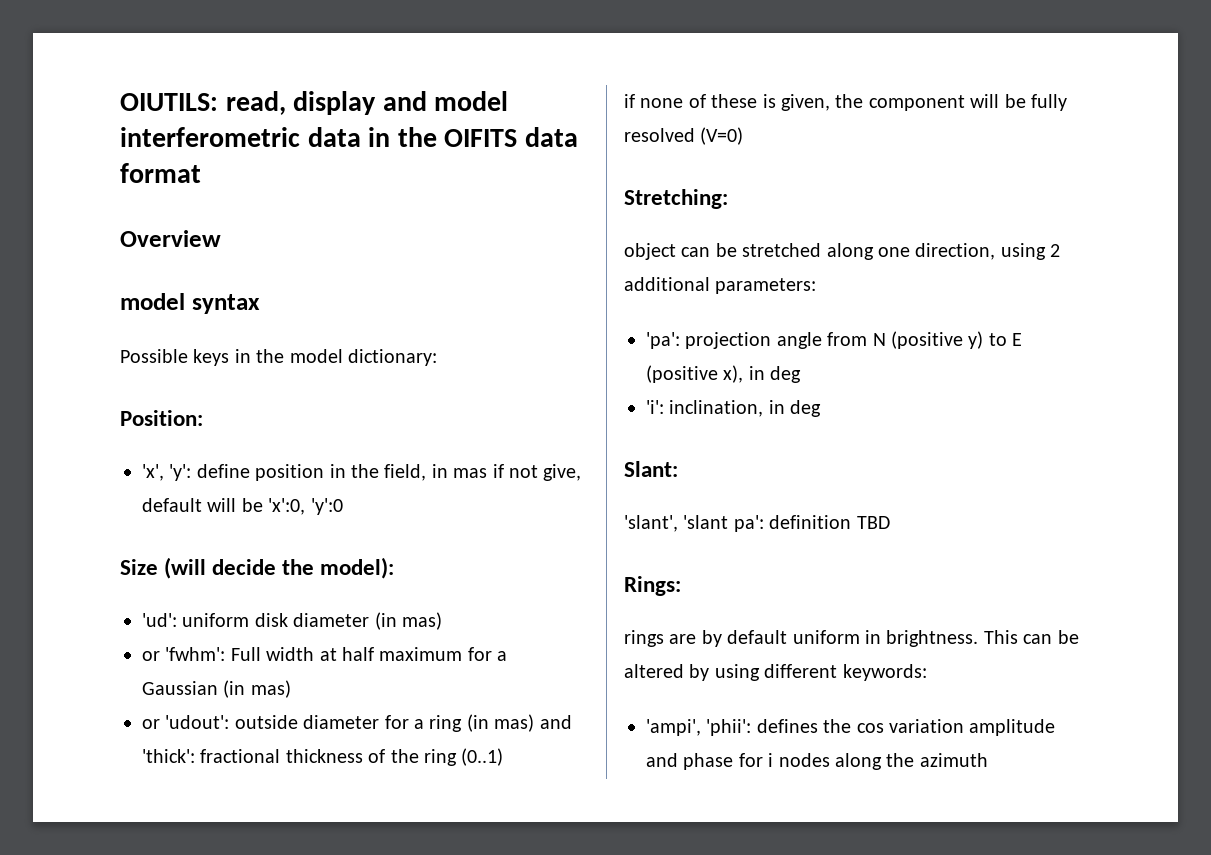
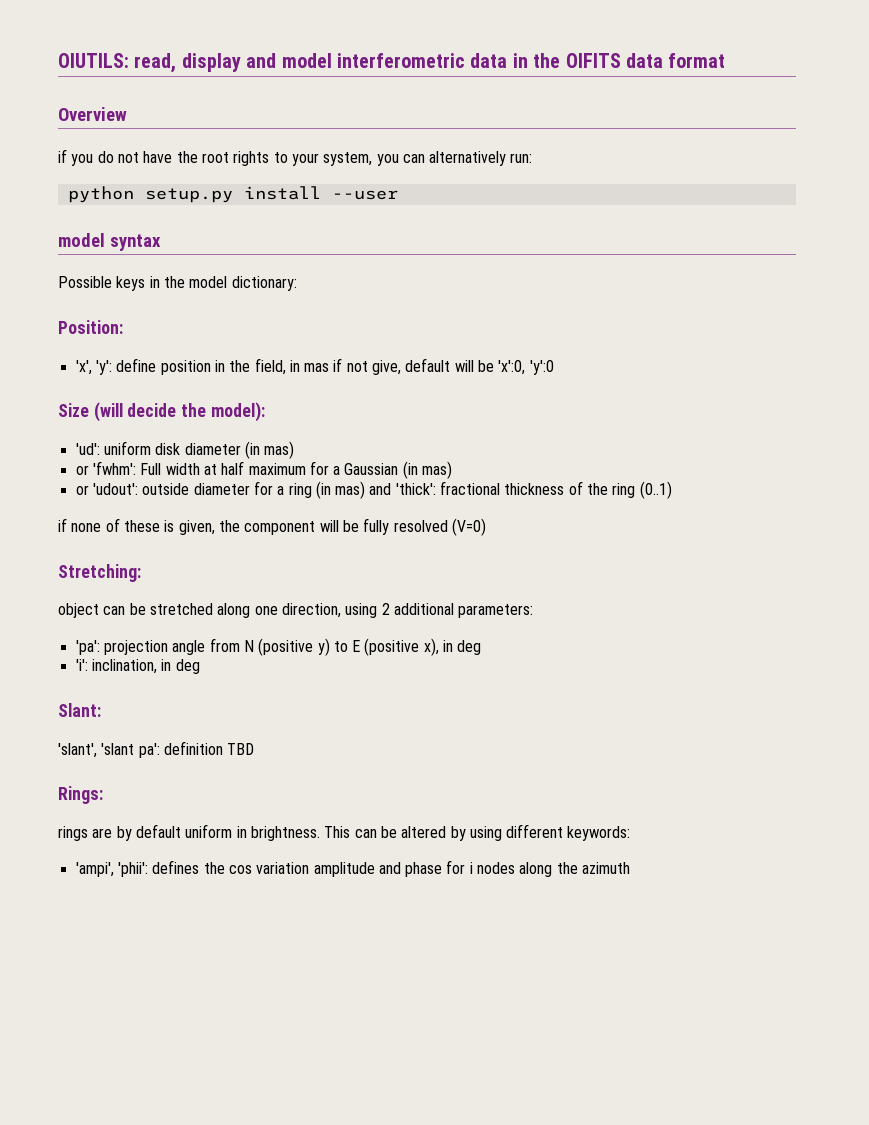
+ if you do not have the root rights to your system, you can alternatively run:
+ python setup.py install --user

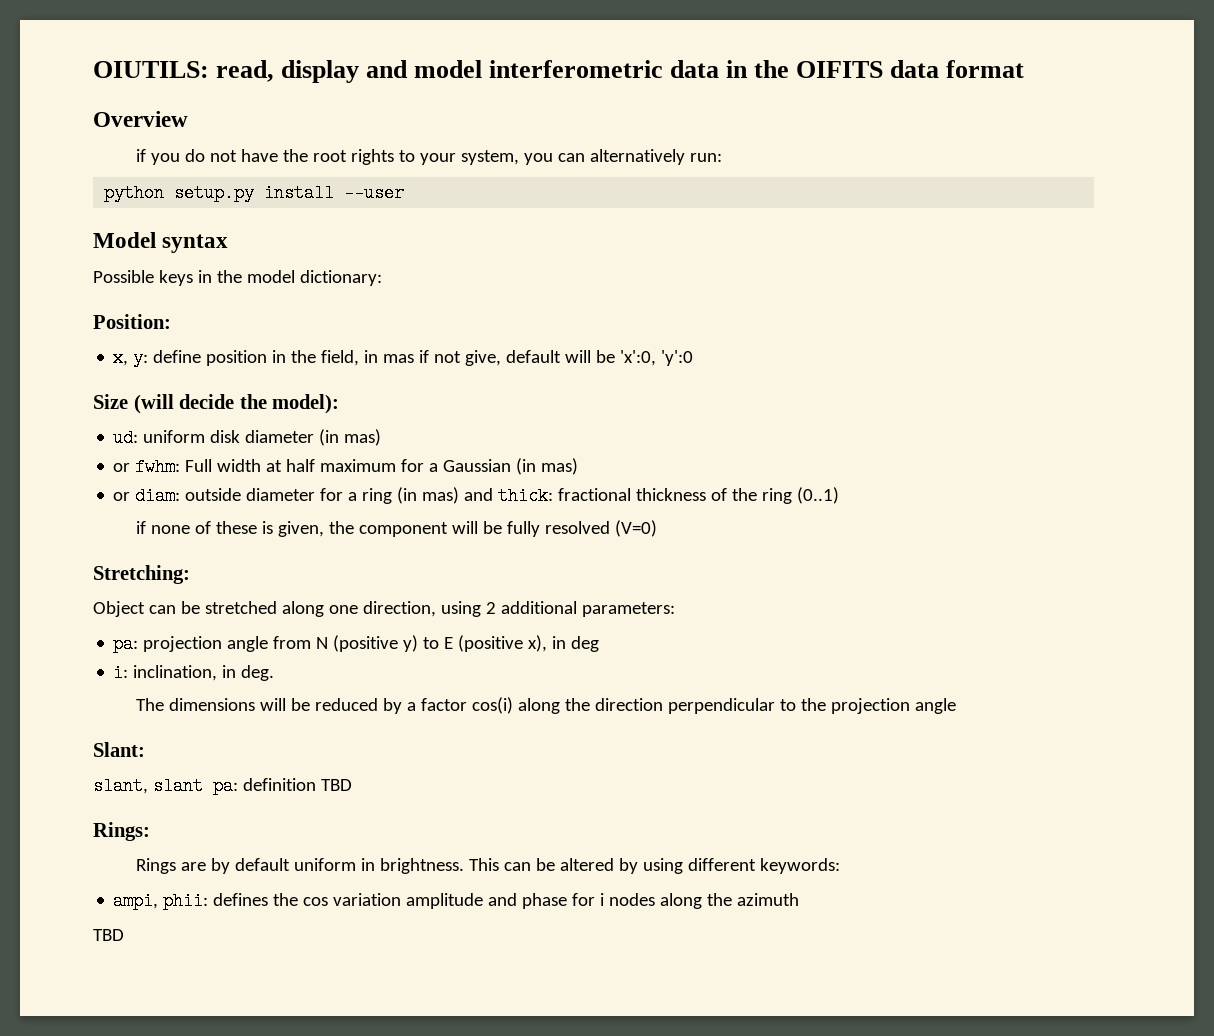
- model syntax
+ Model syntax
- 'x', 'y': define position in the field, in mas if not give, default will be 'x':0, 'y':0
+ x, y: define position in the field, in mas if not give, default will be 'x':0, 'y':0
- 'ud': uniform disk diameter (in mas)
+ ud: uniform disk diameter (in mas)
- or 'fwhm': Full width at half maximum for a Gaussian (in mas)
+ or fwhm: Full width at half maximum for a Gaussian (in mas)
- or 'udout': outside diameter for a ring (in mas) and 'thick': fractional thickness of the ring (0..1)
+ or diam: outside diameter for a ring (in mas) and thick: fractional thickness of the ring (0..1)
- object can be stretched along one direction, using 2 additional parameters:
+ Object can be stretched along one direction, using 2 additional parameters:
- 'pa': projection angle from N (positive y) to E (positive x), in deg
+ pa: projection angle from N (positive y) to E (positive x), in deg
- 'i': inclination, in deg
+ i: inclination, in deg.
+ The dimensions will be reduced by a factor cos(i) along the direction perpendicular to the projection angle
  Slant:
- 'slant', 'slant pa': definition TBD
+ slant, slant pa: definition TBD
- rings are by default uniform in brightness.
+ Rings are by default uniform in brightness.
- 'ampi', 'phii': defines the cos variation amplitude and phase for i nodes along the azimuth
+ ampi, phii: defines the cos variation amplitude and phase for i nodes along the azimuth
+ TBD

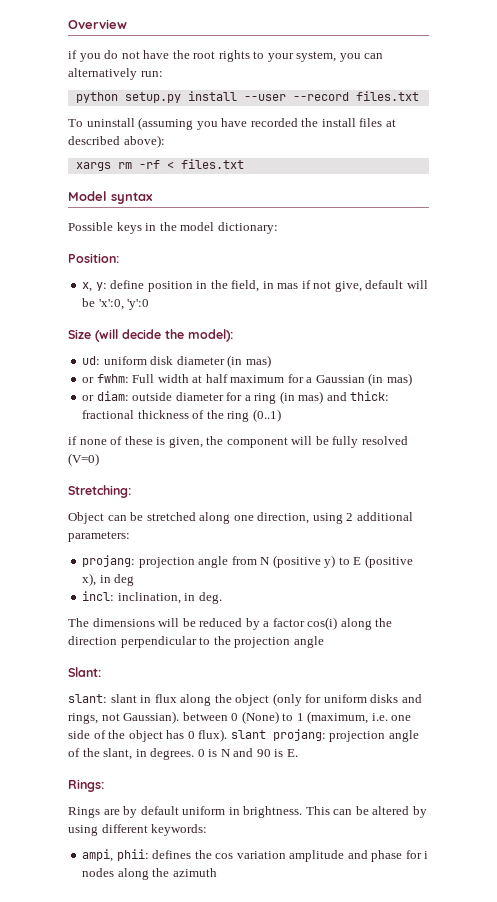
- OIUTILS: read, display and model interferometric data in the OIFITS data format
- python setup.py install --user
+ python setup.py install --user --record files.txt
+ To uninstall (assuming you have recorded the install files at described above):
+ xargs rm -rf < files.txt
- pa: projection angle from N (positive y) to E (positive x), in deg
+ projang: projection angle from N (positive y) to E (positive x), in deg
- i: inclination, in deg.
+ incl: inclination, in deg.
- slant, slant pa: definition TBD
+ slant: slant in flux along the object (only for uniform disks and rings, not Gaussian). between 0 (None) to 1 (maximum, i.e. one side of the object has 0 flux). slant projang: projection angle of the slant, in degrees. 0 is N and 90 is E.
  ampi, phii: defines the cos variation amplitude and phase for i nodes along the azimuth
- TBD

